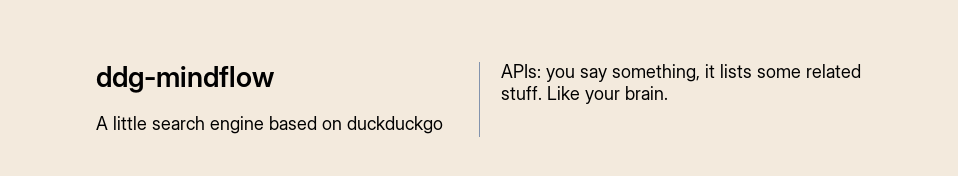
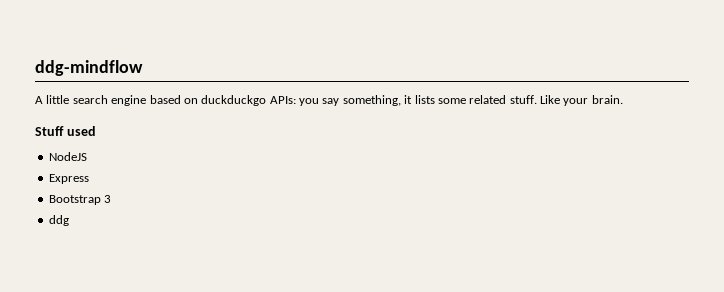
+ Stuff used
+ NodeJS
+ Express
+ Bootstrap 3
+ ddg

